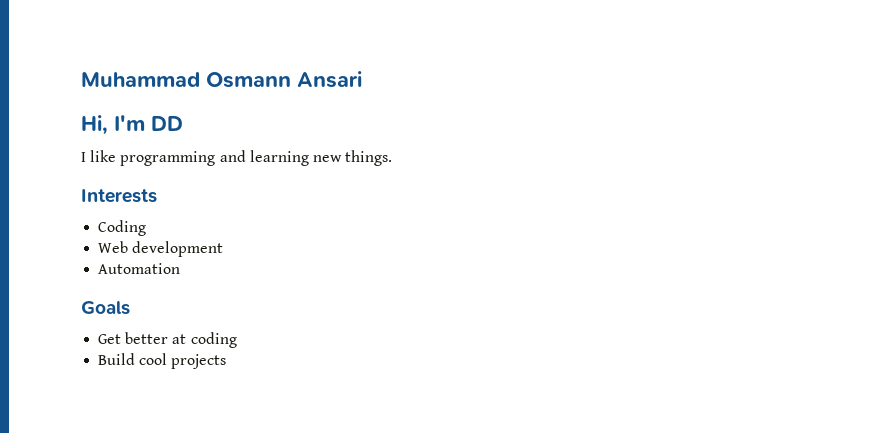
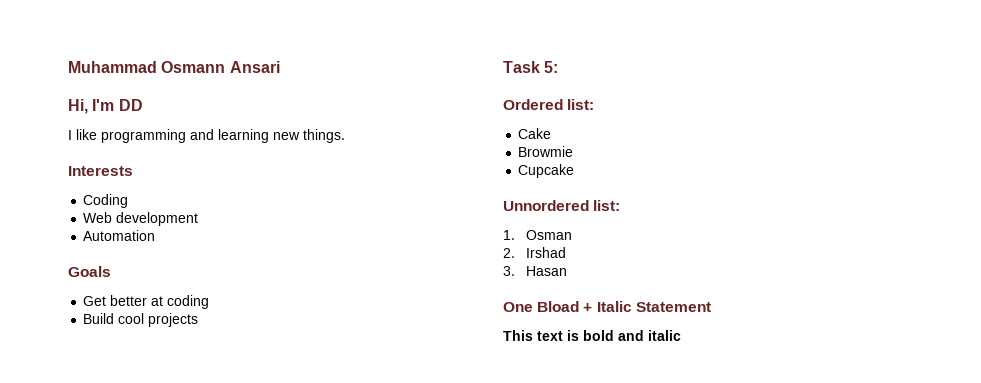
+ Task 5:
+ Ordered list:
+ Cake
+ Browmie
+ Cupcake
+ Unnordered list:
+ 1. Osman
+ 2. Irshad
+ 3. Hasan
+ One Bload + Italic Statement
+ This text is bold and italic

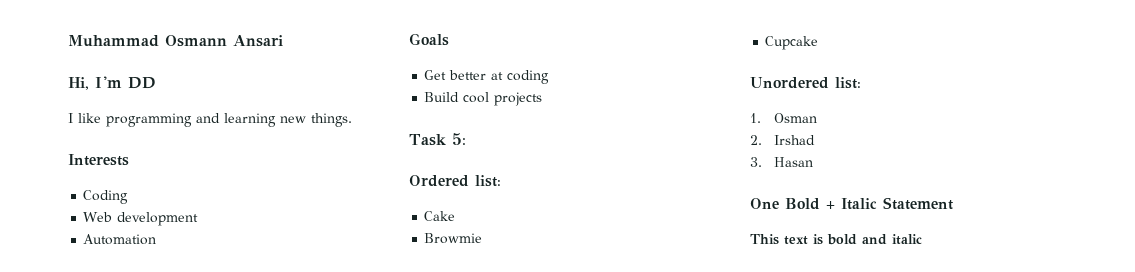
- Unnordered list:
+ Unordered list:
- One Bload + Italic Statement
+ One Bold + Italic Statement

